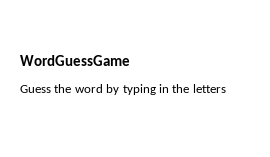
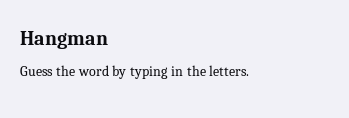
- WordGuessGame
+ Hangman
- Guess the word by typing in the letters
+ Guess the word by typing in the letters.

